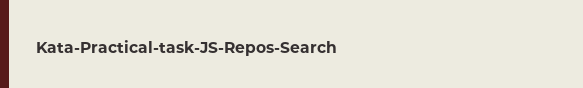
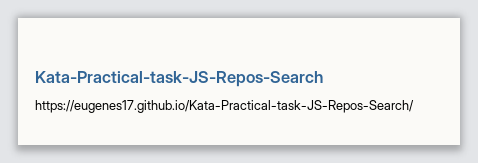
+ https://eugenes17.github.io/Kata-Practical-task-JS-Repos-Search/

